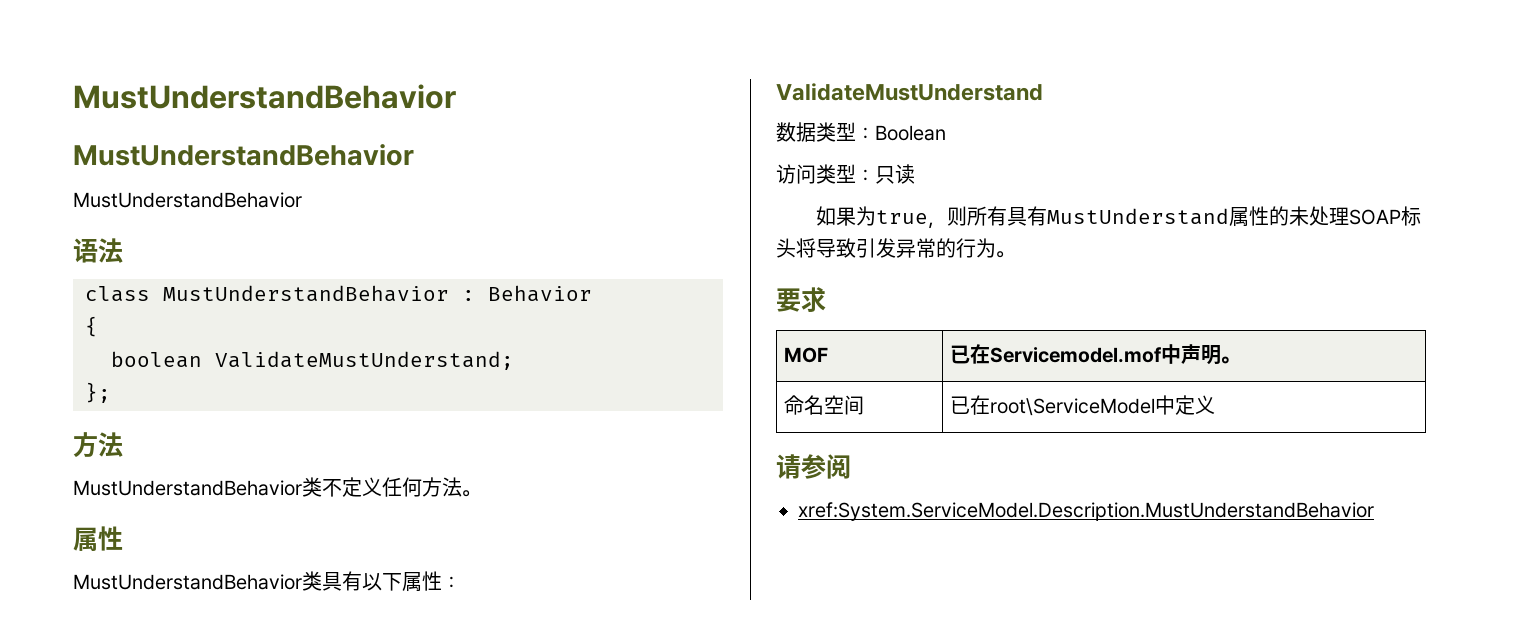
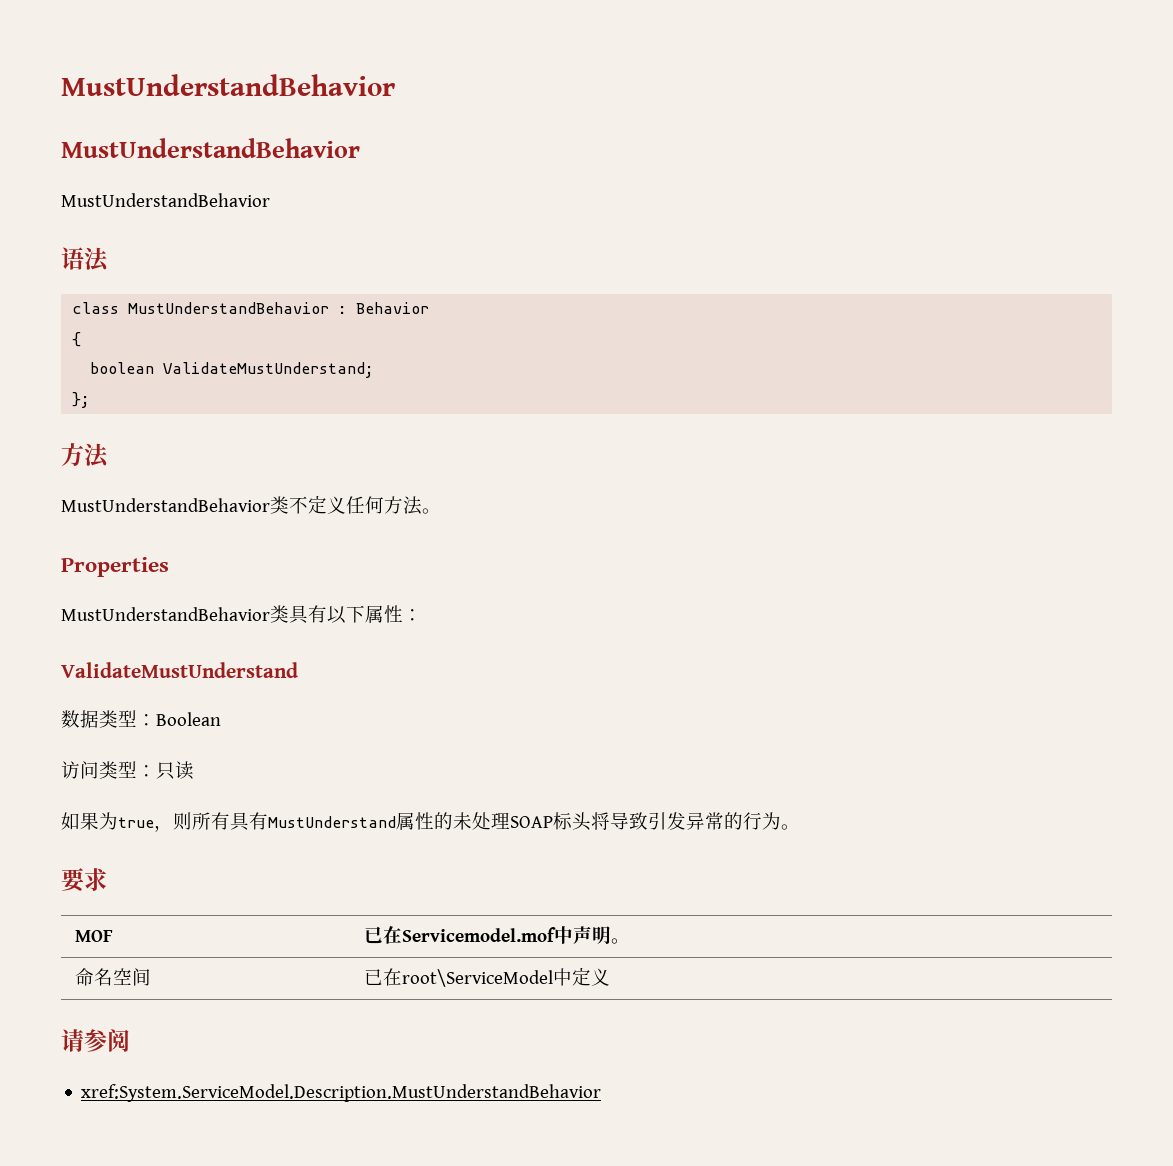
  MustUnderstandBehavior类不定义任何方法。
- 属性
+ Properties

